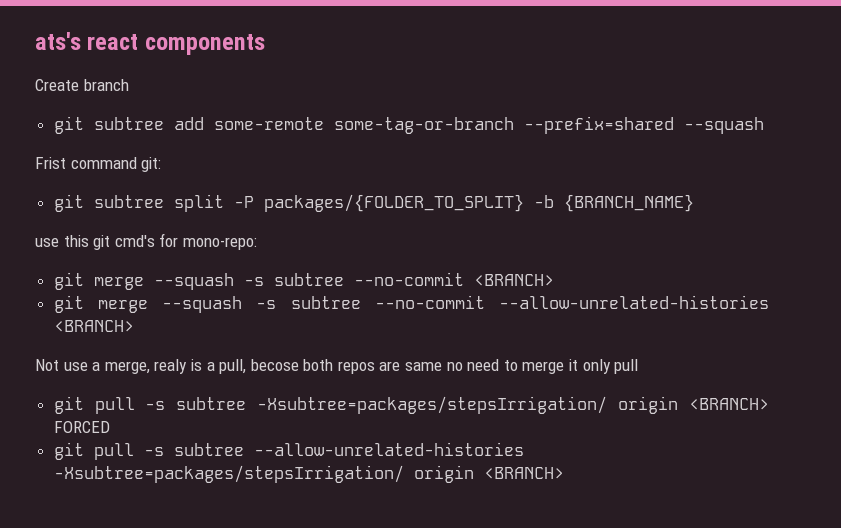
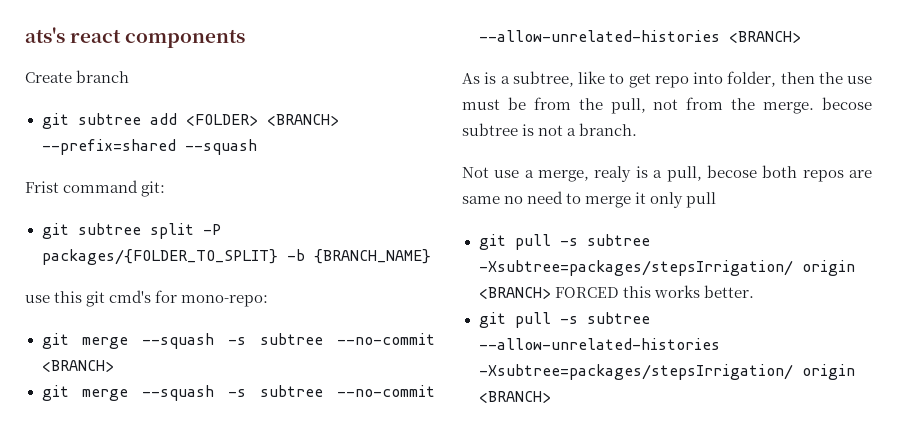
- git subtree add some-remote some-tag-or-branch --prefix=shared --squash
+ git subtree add <FOLDER> <BRANCH> --prefix=shared --squash
+ As is a subtree, like to get repo into folder, then the use must be from the pull, not from the merge. becose subtree is not a branch.
- git pull -s subtree -Xsubtree=packages/stepsIrrigation/ origin <BRANCH> FORCED
+ git pull -s subtree -Xsubtree=packages/stepsIrrigation/ origin <BRANCH> FORCED this works better.

